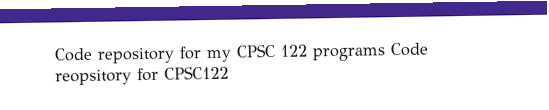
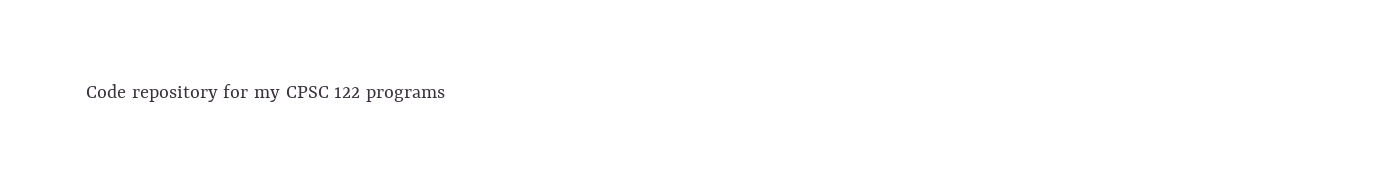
- Code repository for my CPSC 122 programs Code reopsitory for CPSC122
+ Code repository for my CPSC 122 programs

